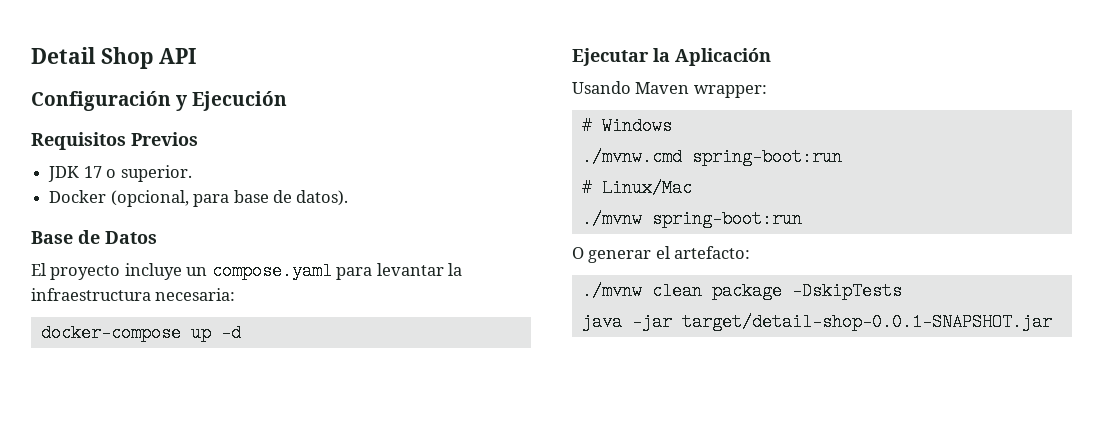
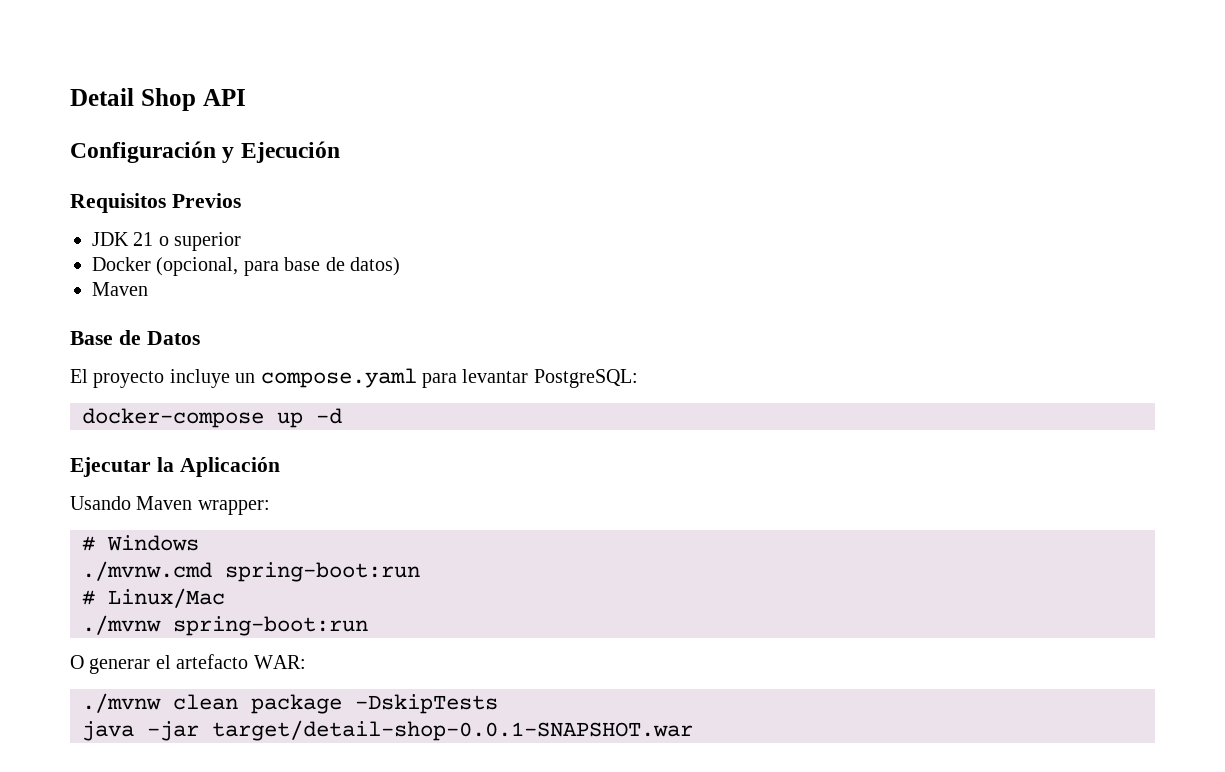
- JDK 17 o superior.
+ JDK 21 o superior
- Docker (opcional, para base de datos).
+ Docker (opcional, para base de datos)
+ Maven
- El proyecto incluye un compose.yaml para levantar la infraestructura necesaria:
+ El proyecto incluye un compose.yaml para levantar PostgreSQL:
- O generar el artefacto:
+ O generar el artefacto WAR:
- java -jar target/detail-shop-0.0.1-SNAPSHOT.jar
+ java -jar target/detail-shop-0.0.1-SNAPSHOT.war

